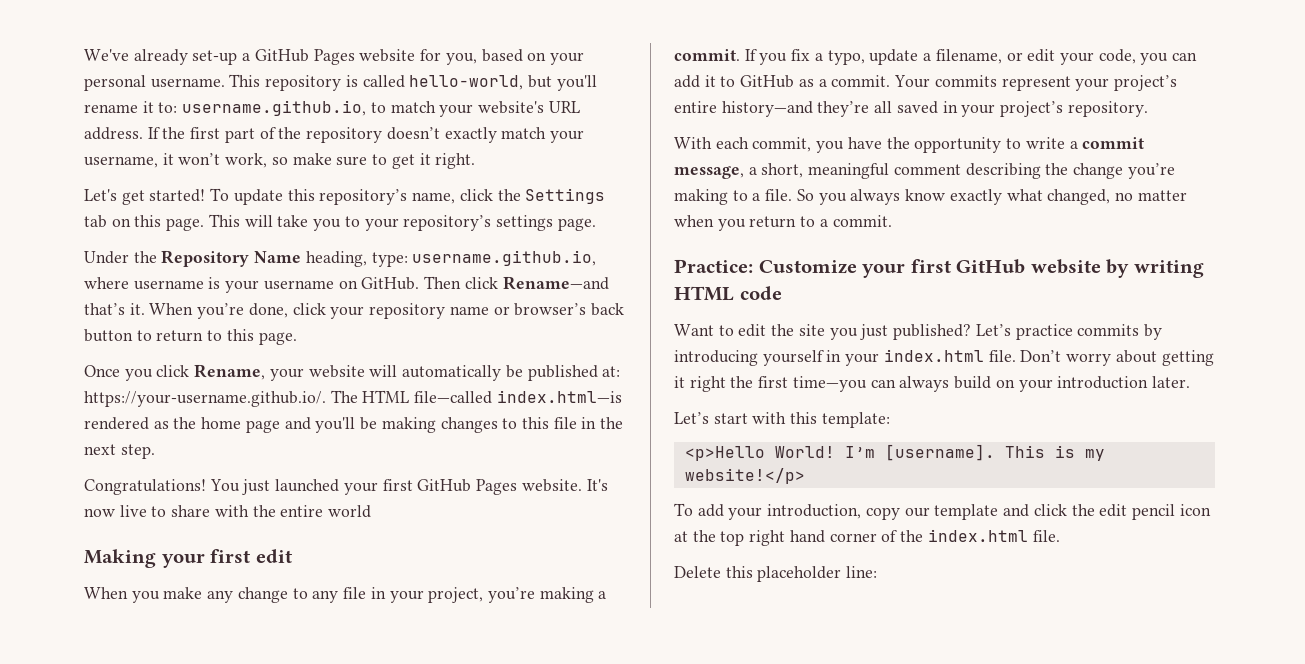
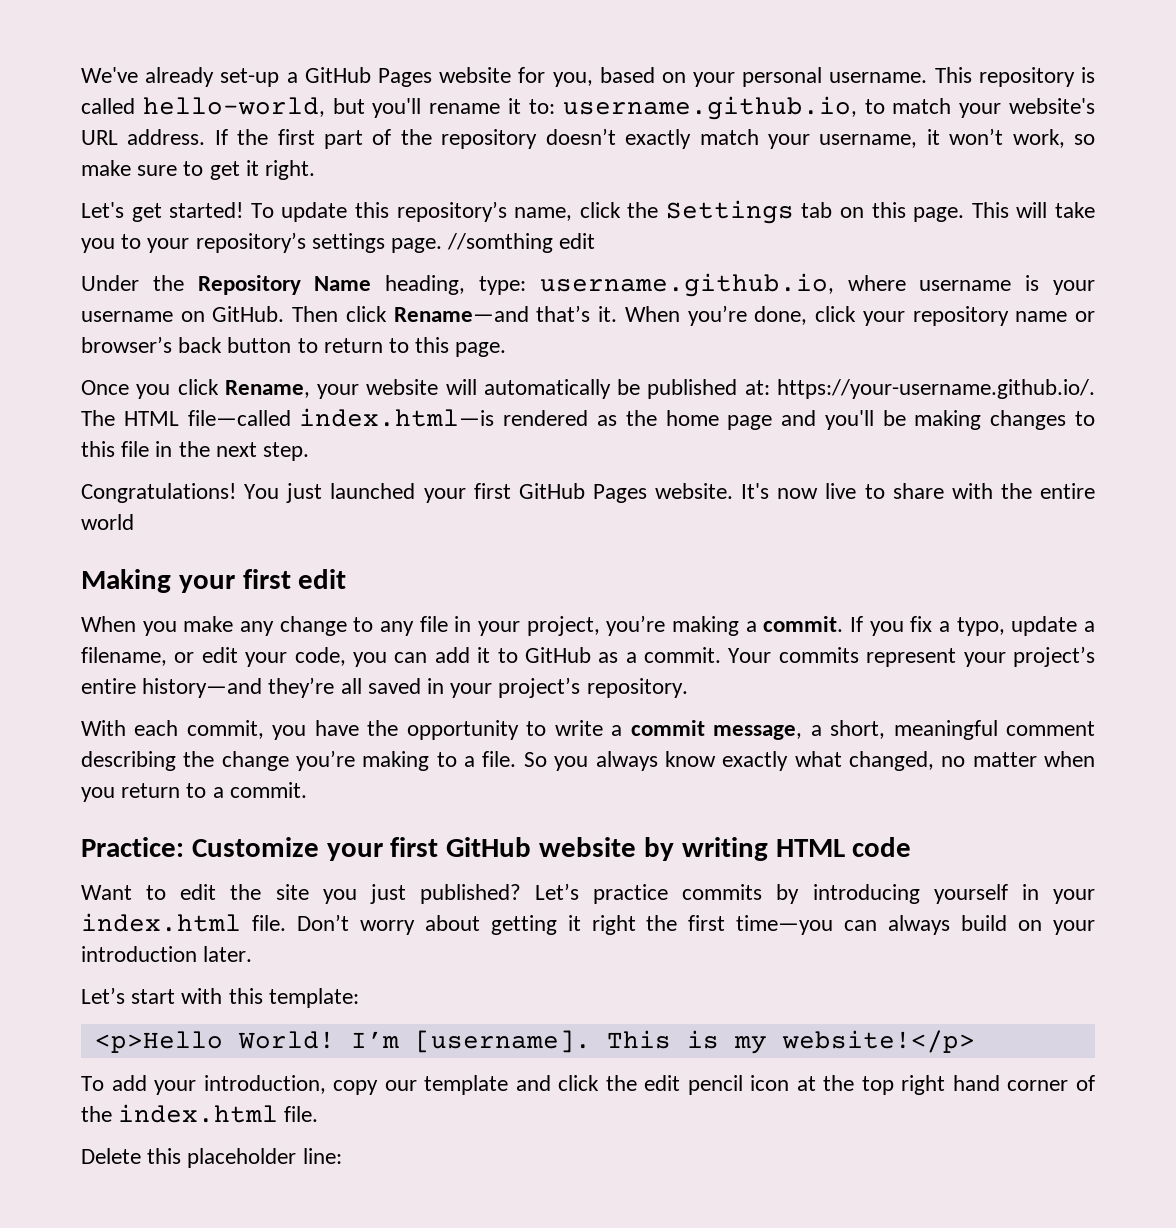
+ //somthing edit

